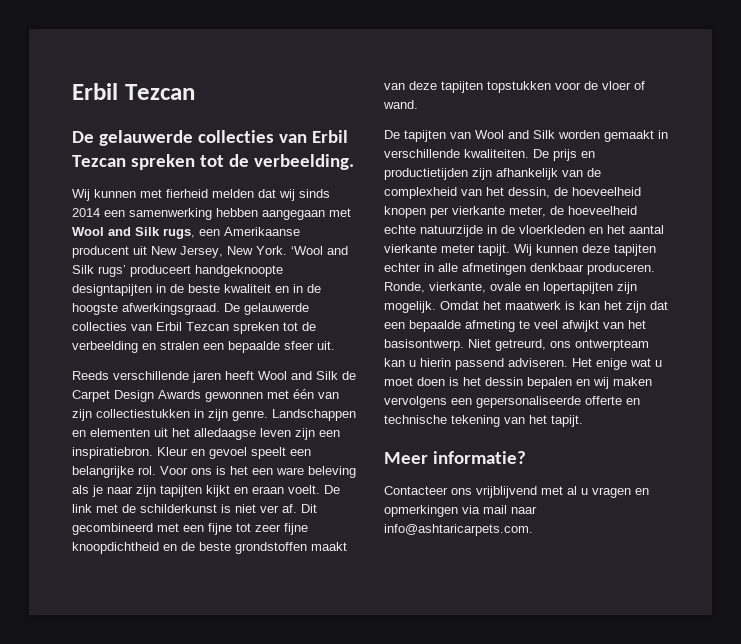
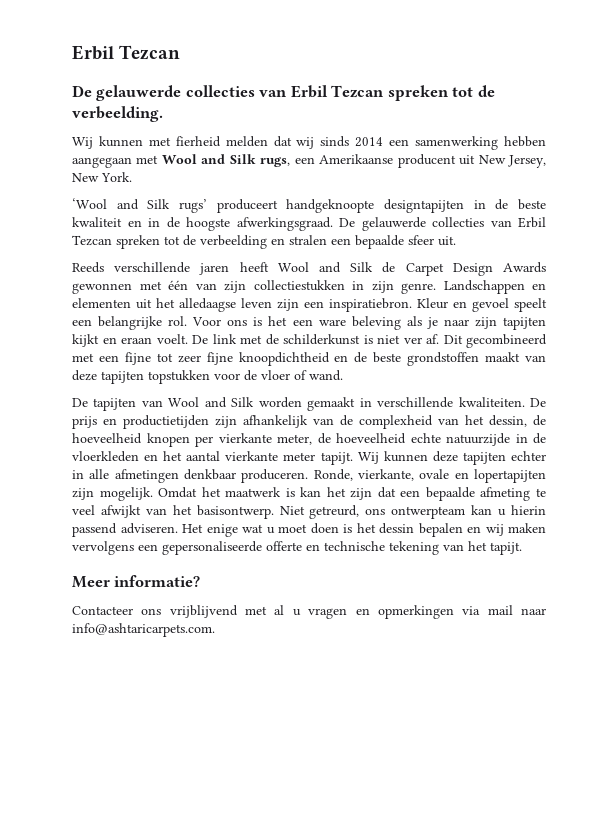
- Wij kunnen met fierheid melden dat wij sinds 2014 een samenwerking hebben aangegaan met Wool and Silk rugs, een Amerikaanse producent uit New Jersey, New York. ‘Wool and Silk rugs’ produceert handgeknoopte designtapijten in de beste kwaliteit en in de hoogste afwerkingsgraad.
+ Wij kunnen met fierheid melden dat wij sinds 2014 een samenwerking hebben aangegaan met Wool and Silk rugs, een Amerikaanse producent uit New Jersey, New York.
+ ‘Wool and Silk rugs’ produceert handgeknoopte designtapijten in de beste kwaliteit en in de hoogste afwerkingsgraad.

